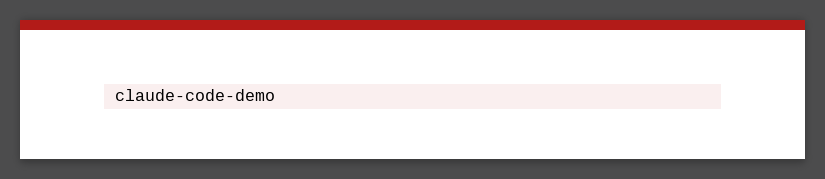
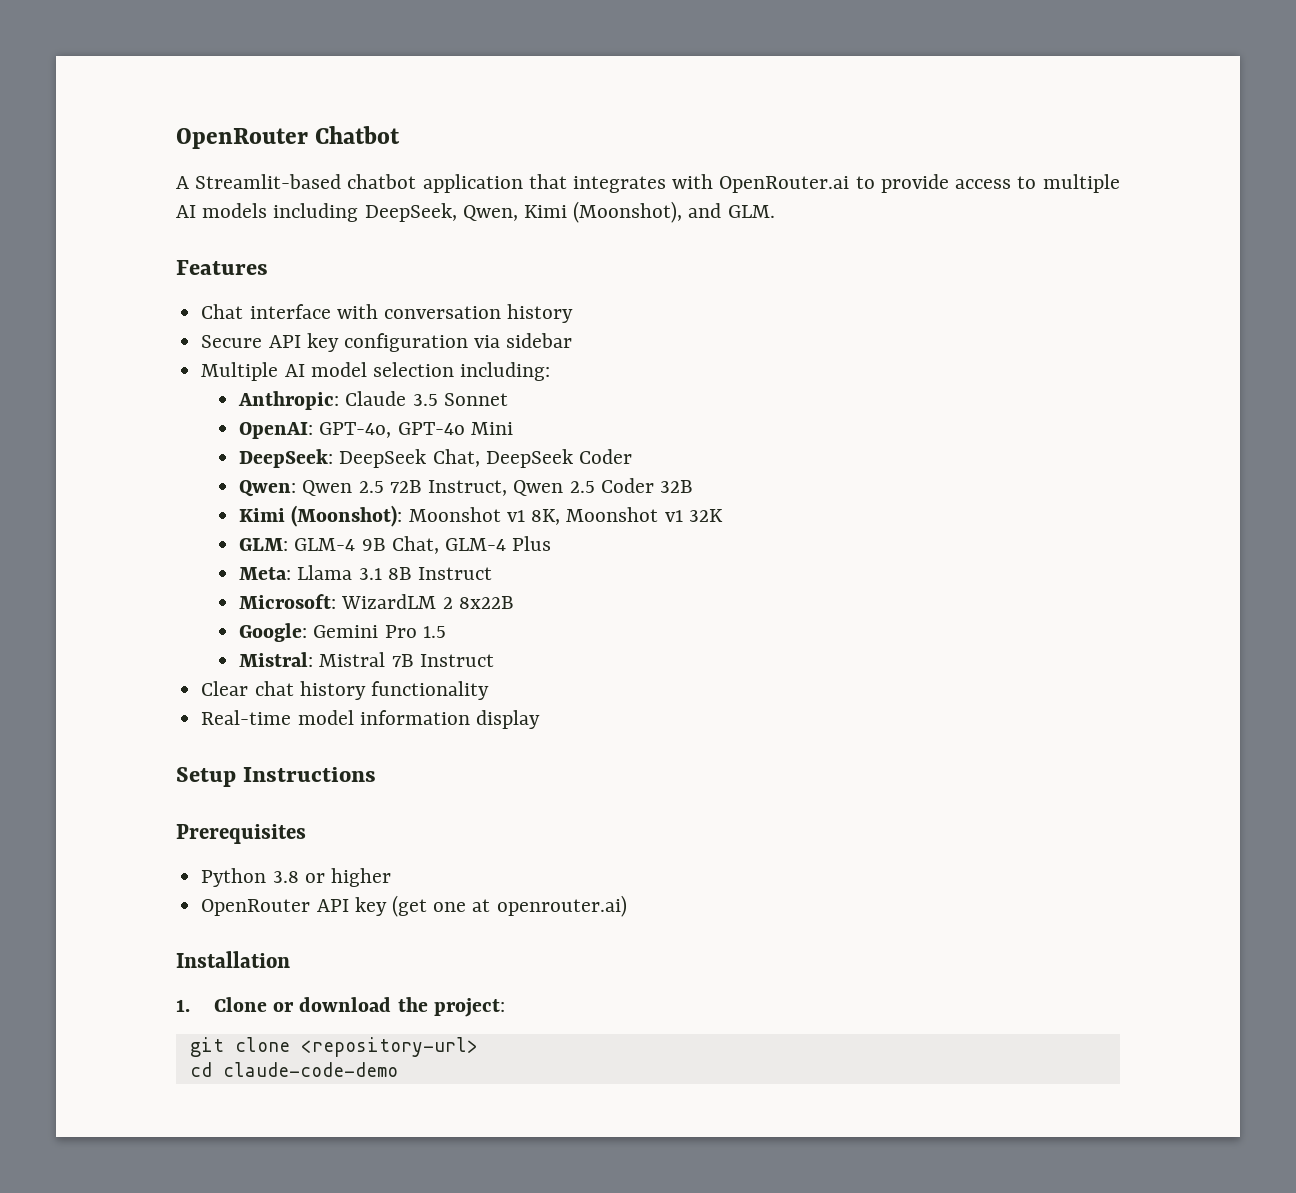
- claude-code-demo
+ OpenRouter Chatbot
+ A Streamlit-based chatbot application that integrates with OpenRouter.ai to provide access to multiple AI models including DeepSeek, Qwen, Kimi (Moonshot), and GLM.
+ Features
+ Chat interface with conversation history
+ Secure API key configuration via sidebar
+ Multiple AI model selection including:
+ Anthropic: Claude 3.5 Sonnet
+ OpenAI: GPT-4o, GPT-4o Mini
+ DeepSeek: DeepSeek Chat, DeepSeek Coder
+ Qwen: Qwen 2.5 72B Instruct, Qwen 2.5 Coder 32B
+ Kimi (Moonshot): Moonshot v1 8K, Moonshot v1 32K
+ GLM: GLM-4 9B Chat, GLM-4 Plus
+ Meta: Llama 3.1 8B Instruct
+ Microsoft: WizardLM 2 8x22B
+ Google: Gemini Pro 1.5
+ Mistral: Mistral 7B Instruct
+ Clear chat history functionality
+ Real-time model information display
+ Setup Instructions
+ Prerequisites
+ Python 3.8 or higher
+ OpenRouter API key (get one at openrouter.ai)
+ Installation
+ 1. Clone or download the project:
+ git clone <repository-url>
+ cd claude-code-demo

